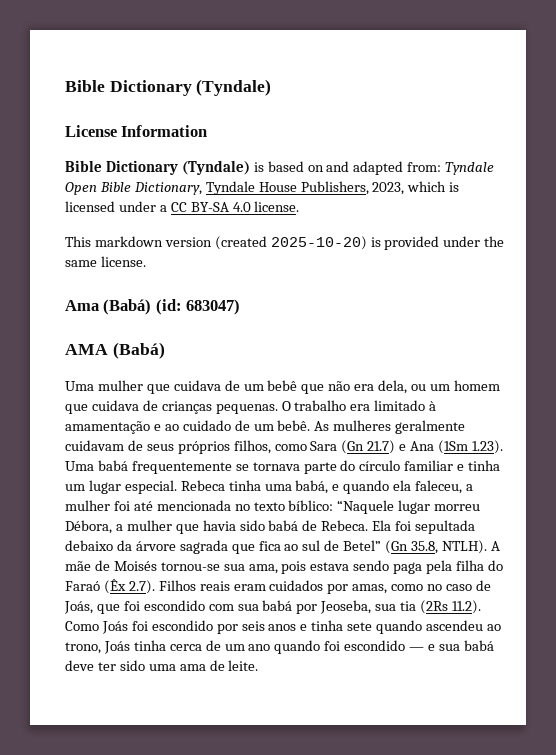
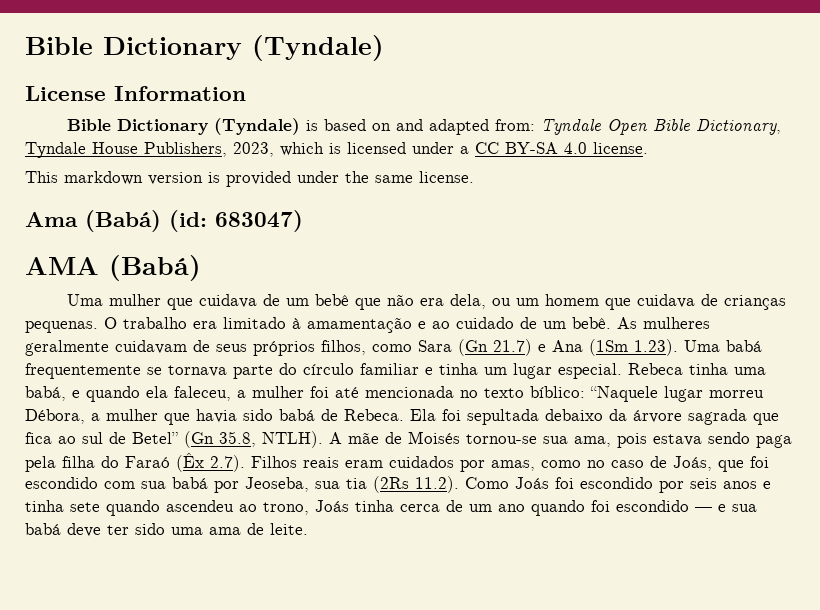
- This markdown version (created 2025-10-20) is provided under the same license.
+ This markdown version is provided under the same license.

